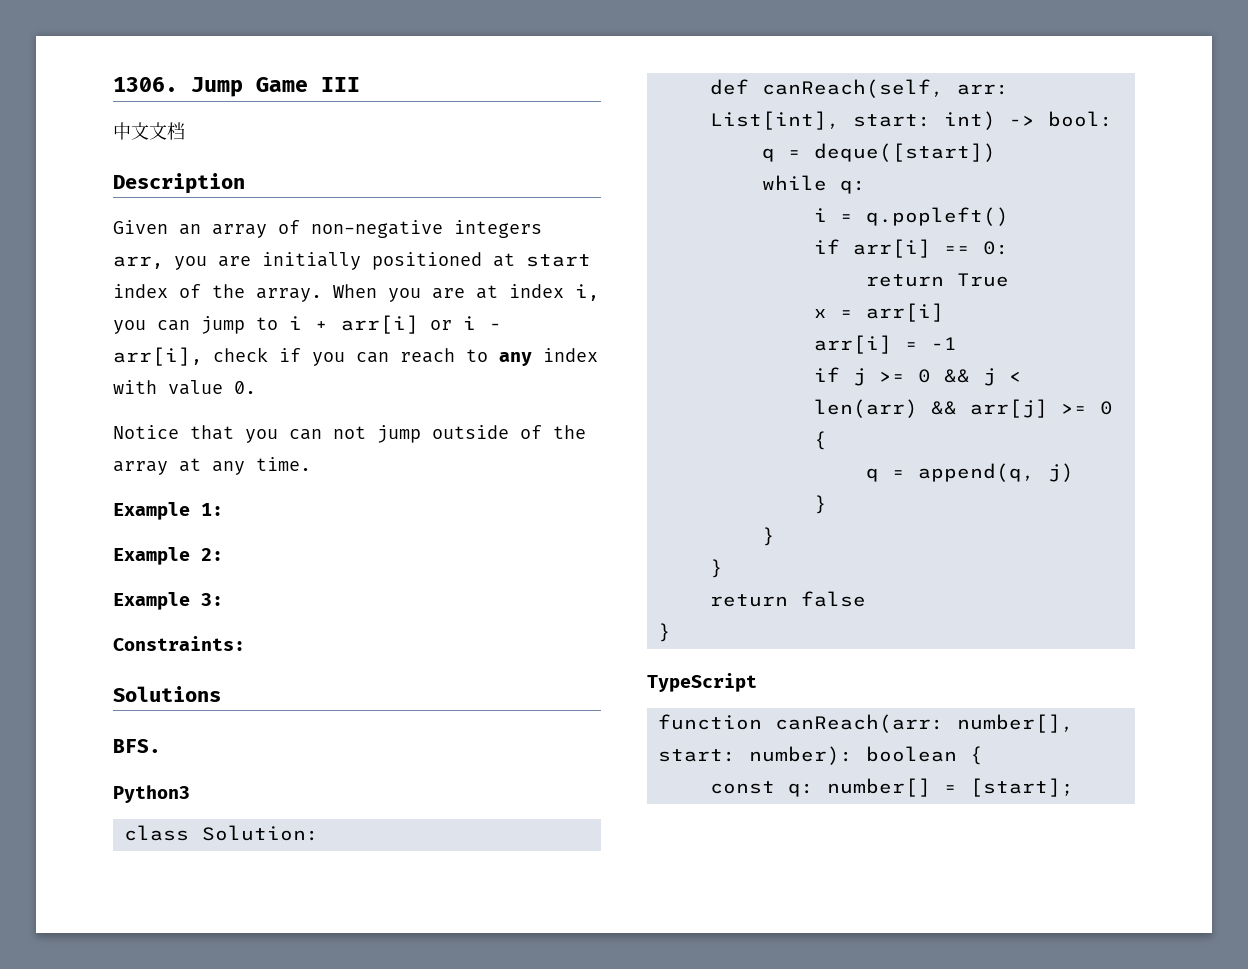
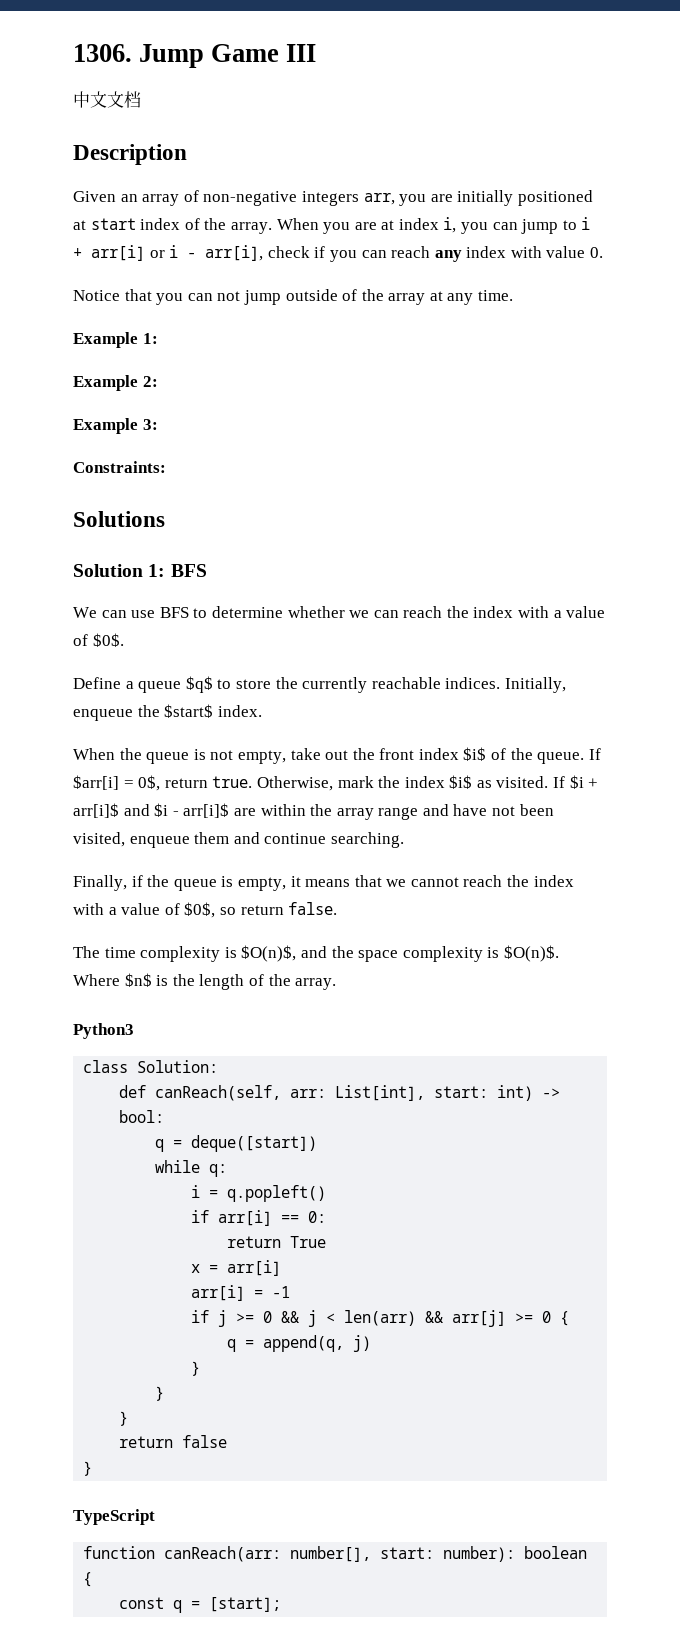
- When you are at index i, you can jump to i + arr[i] or i - arr[i], check if you can reach to any index with value 0.
+ When you are at index i, you can jump to i + arr[i] or i - arr[i], check if you can reach any index with value 0.
- BFS.
+ Solution 1: BFS
+ We can use BFS to determine whether we can reach the index with a value of $0$.
+ Define a queue $q$ to store the currently reachable indices. Initially, enqueue the $start$ index.
+ When the queue is not empty, take out the front index $i$ of the queue. If $arr[i] = 0$, return true. Otherwise, mark the index $i$ as visited. If $i + arr[i]$ and $i - arr[i]$ are within the array range and have not been visited, enqueue them and continue searching.
+ Finally, if the queue is empty, it means that we cannot reach the index with a value of $0$, so return false.
+ The time complexity is $O(n)$, and the space complexity is $O(n)$. Where $n$ is the length of the array.
- const q: number[] = [start];
+ const q = [start];

